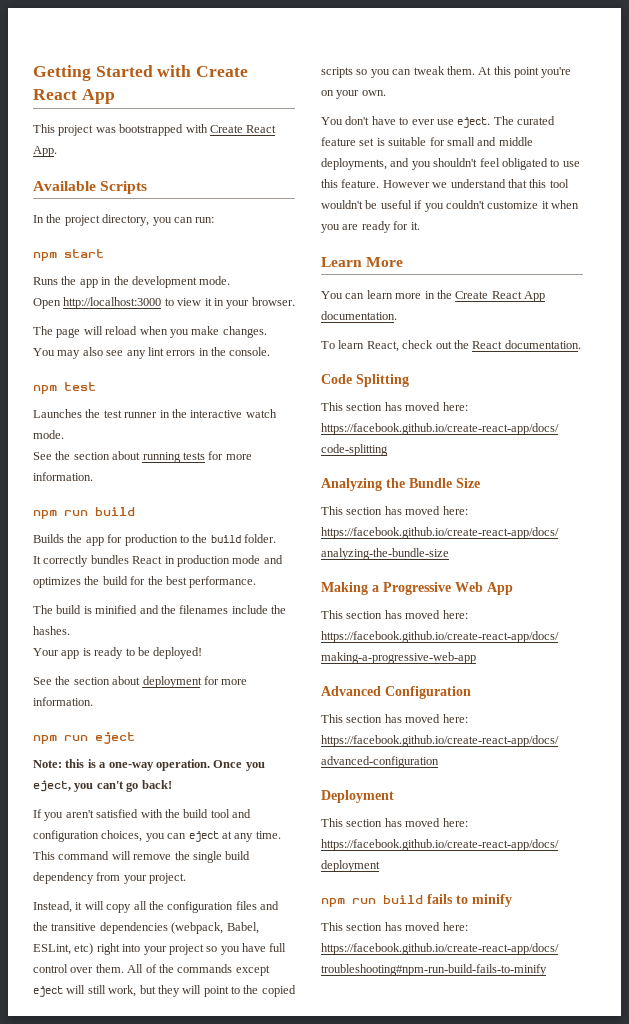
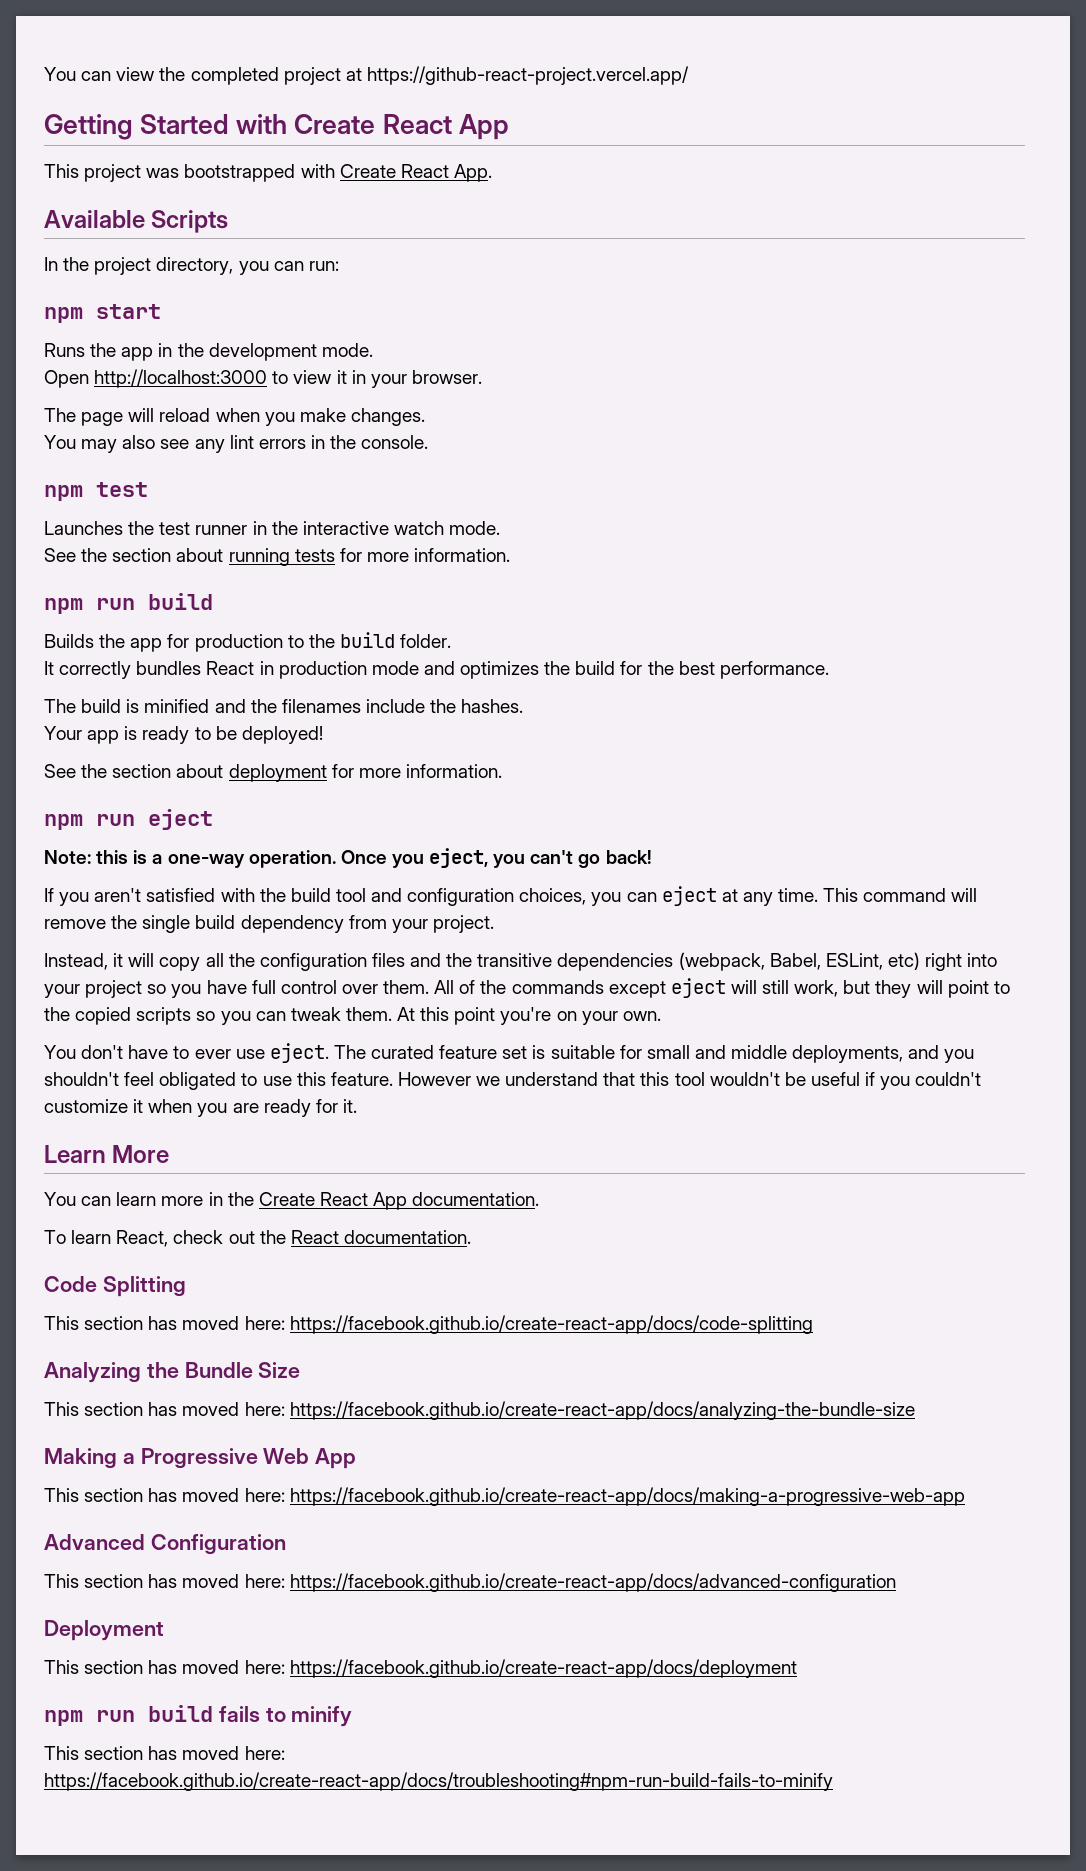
+ You can view the completed project at https://github-react-project.vercel.app/

